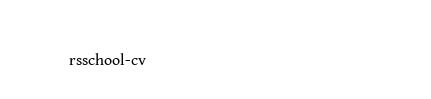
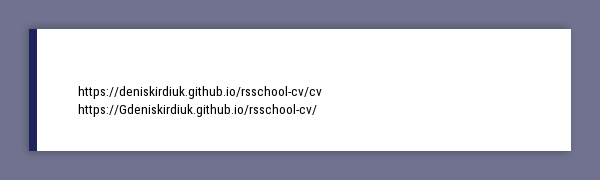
- rsschool-cv
+ https://deniskirdiuk.github.io/rsschool-cv/cv https://Gdeniskirdiuk.github.io/rsschool-cv/

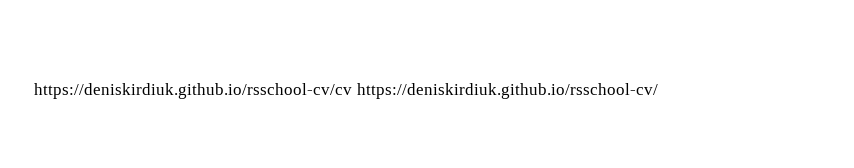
- https://deniskirdiuk.github.io/rsschool-cv/cv https://Gdeniskirdiuk.github.io/rsschool-cv/
+ https://deniskirdiuk.github.io/rsschool-cv/cv https://deniskirdiuk.github.io/rsschool-cv/

